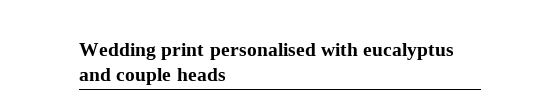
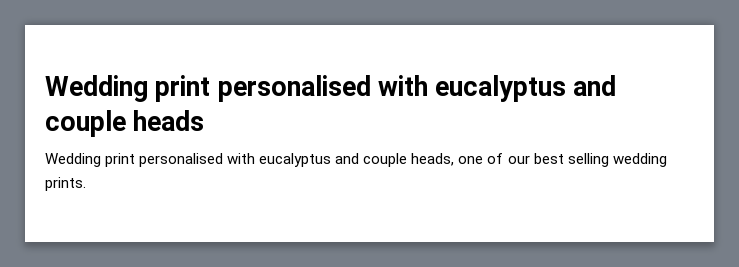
+ Wedding print personalised with eucalyptus and couple heads, one of our best selling wedding prints.

